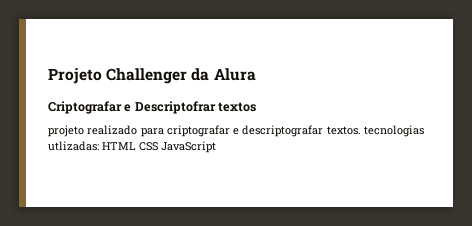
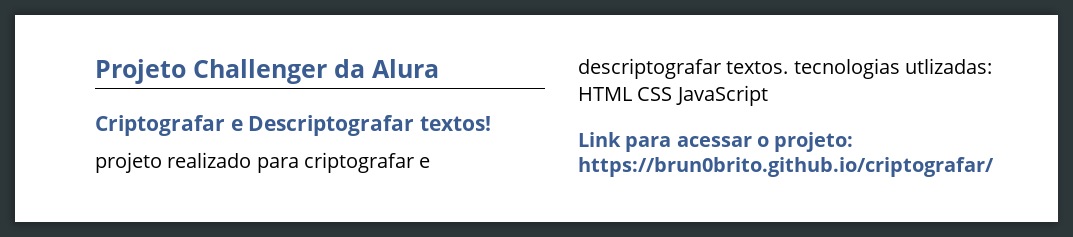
- Criptografar e Descriptofrar textos
+ Criptografar e Descriptografar textos!
+ Link para acessar o projeto: https://brun0brito.github.io/criptografar/

